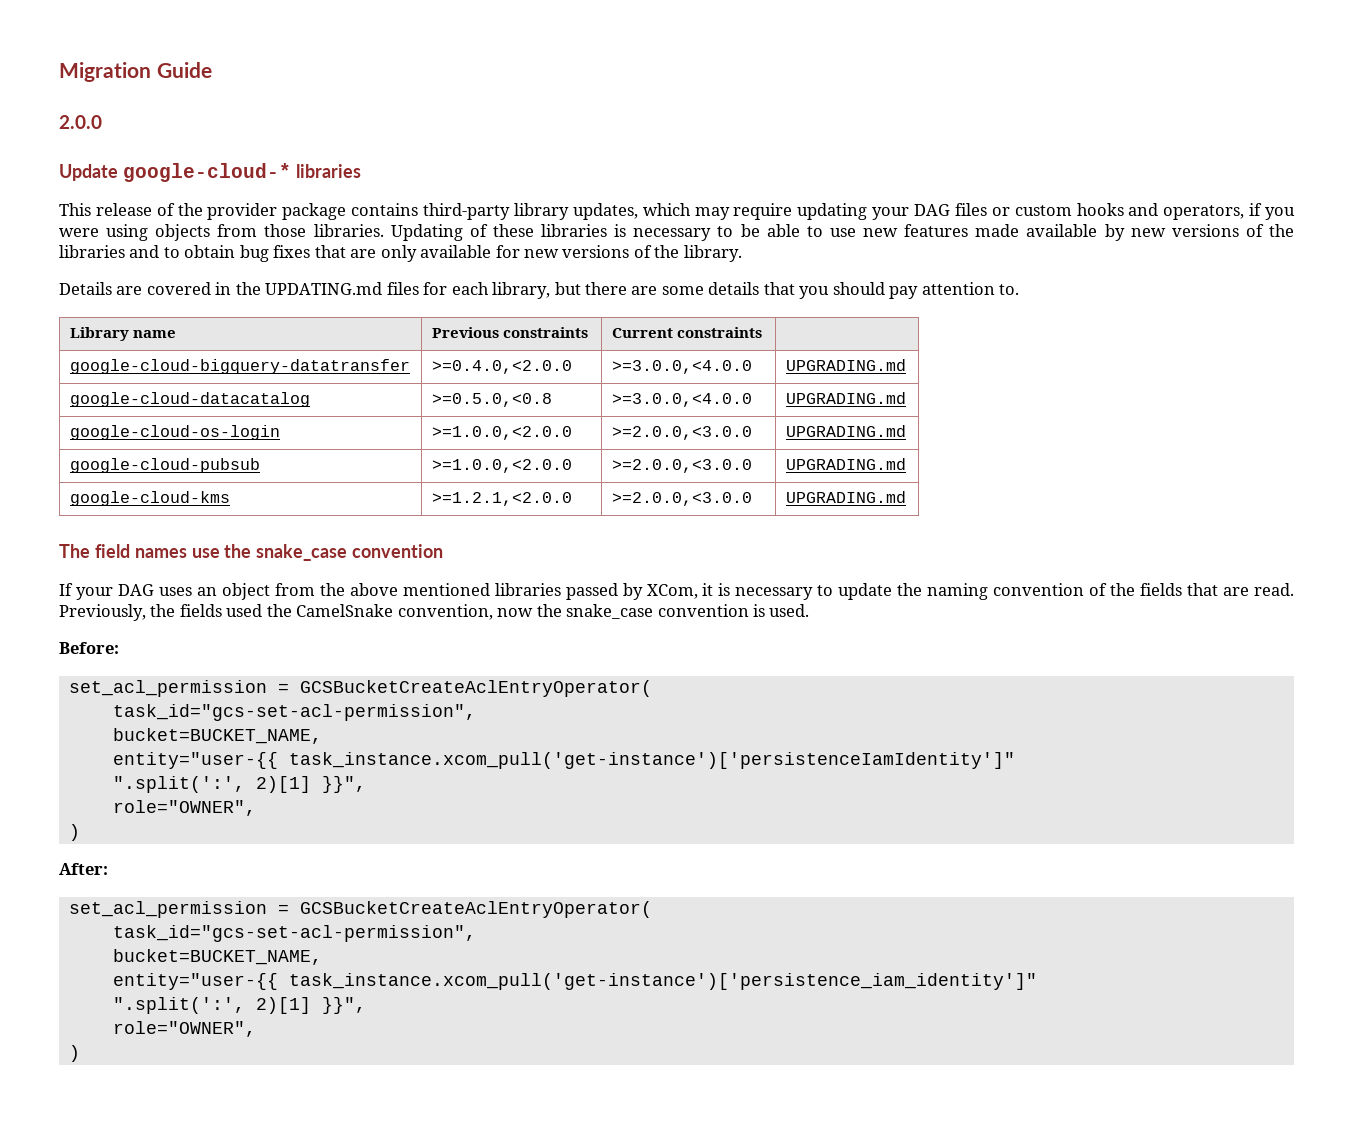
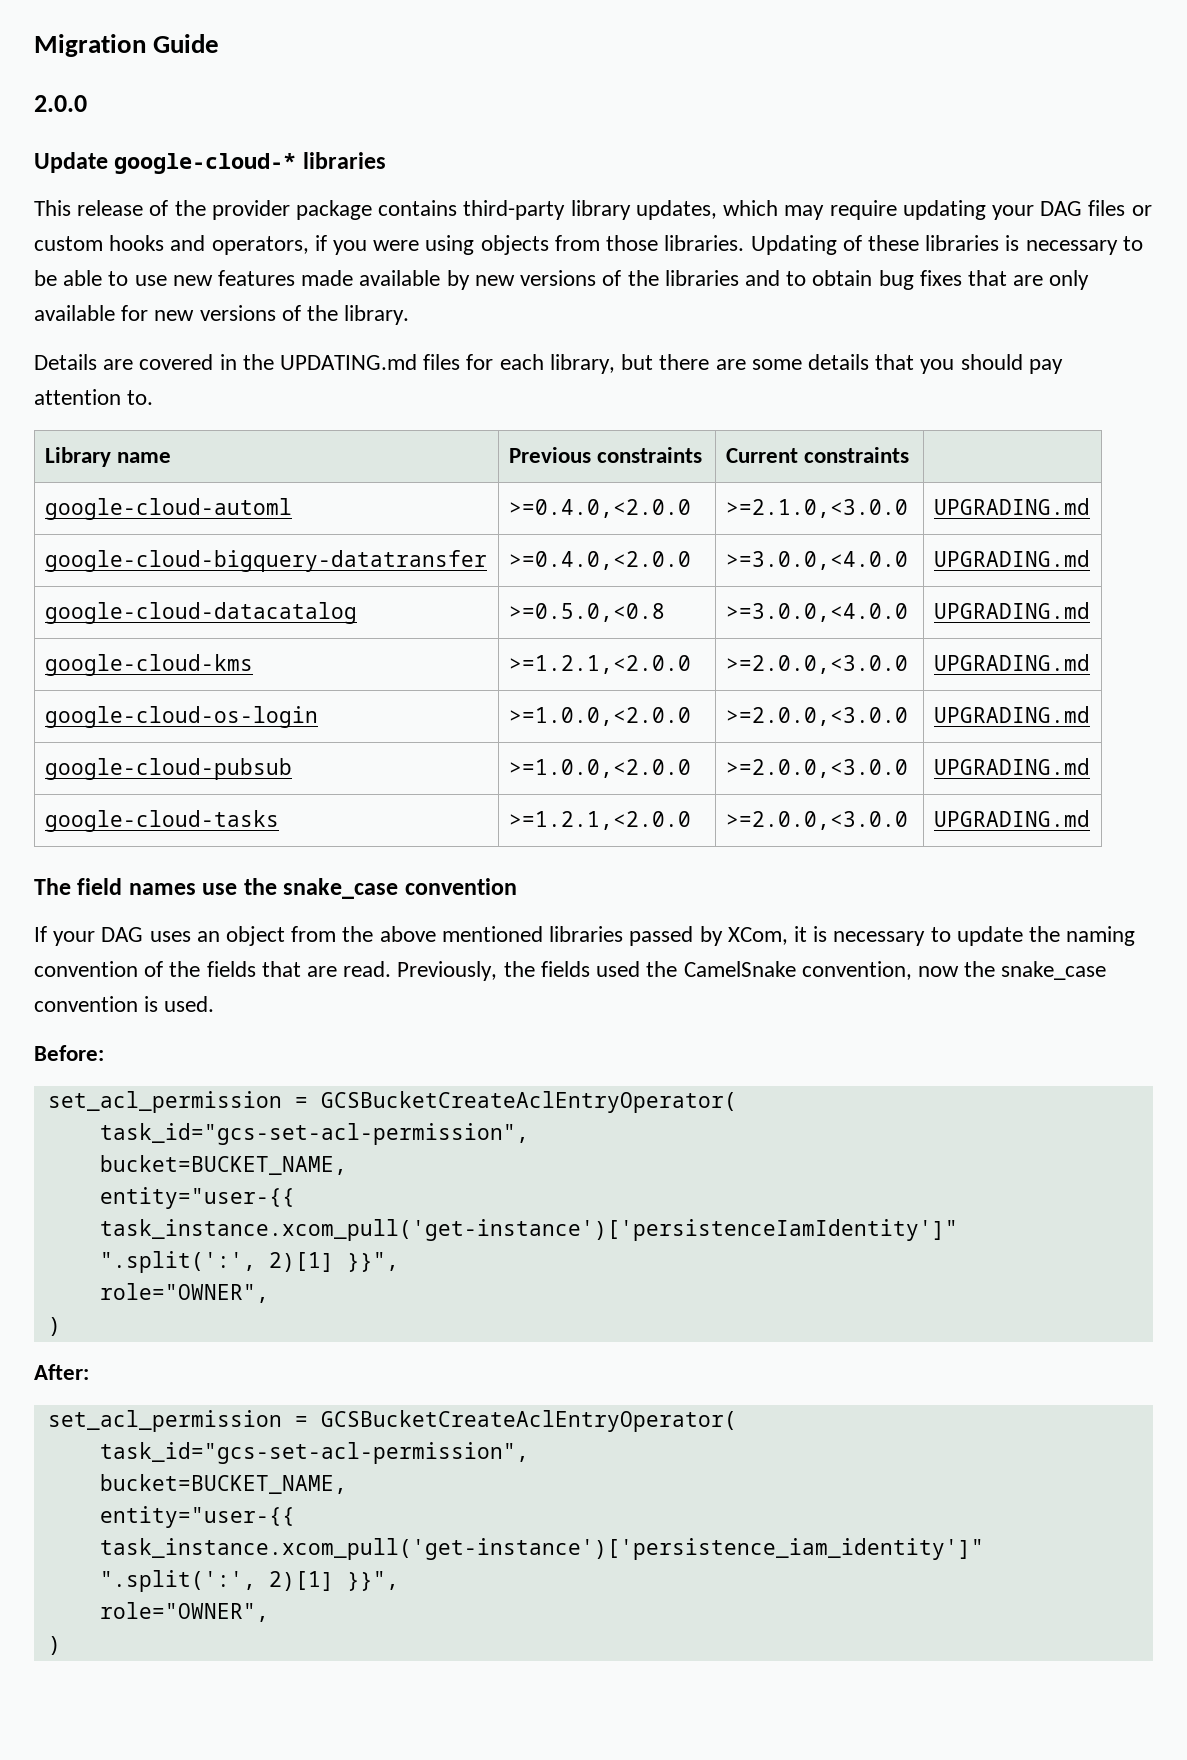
+ google-cloud-automl | >=0.4.0,<2.0.0 | >=2.1.0,<3.0.0 | UPGRADING.md
+ google-cloud-kms | >=1.2.1,<2.0.0 | >=2.0.0,<3.0.0 | UPGRADING.md
- google-cloud-kms | >=1.2.1,<2.0.0 | >=2.0.0,<3.0.0 | UPGRADING.md
+ google-cloud-tasks | >=1.2.1,<2.0.0 | >=2.0.0,<3.0.0 | UPGRADING.md

